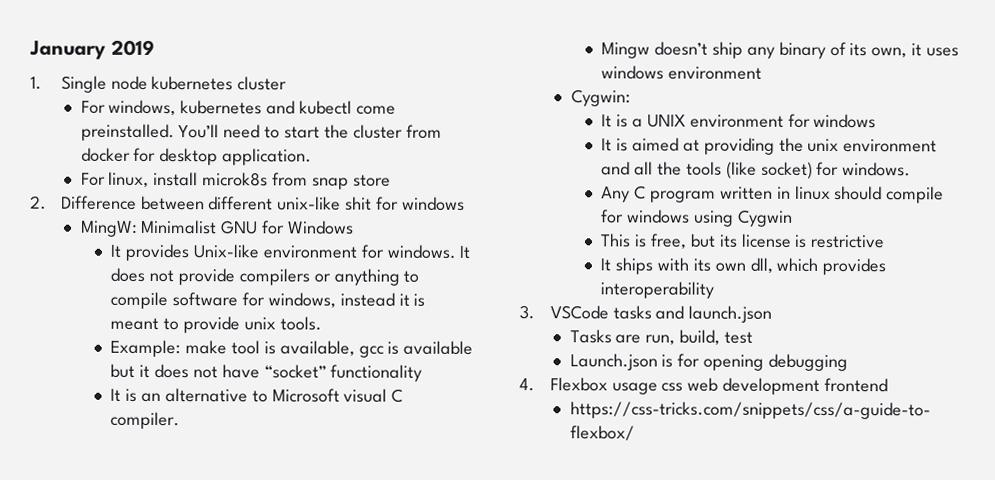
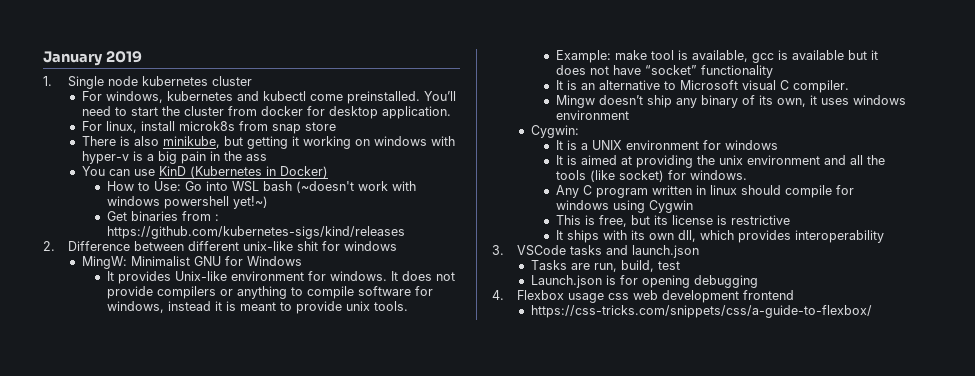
+ There is also minikube, but getting it working on windows with hyper-v is a big pain in the ass
+ You can use KinD (Kubernetes in Docker)
+ How to Use: Go into WSL bash (~doesn't work with windows powershell yet!~)
+ Get binaries from : https://github.com/kubernetes-sigs/kind/releases

